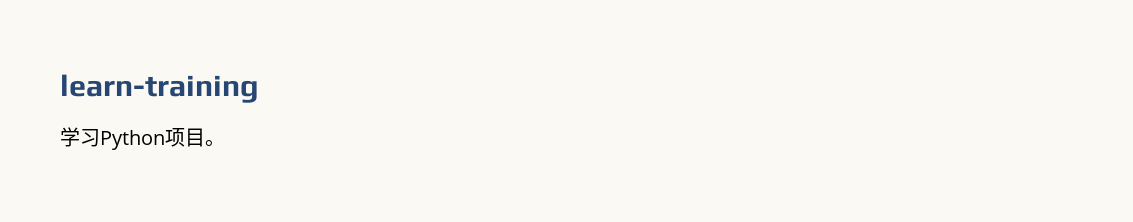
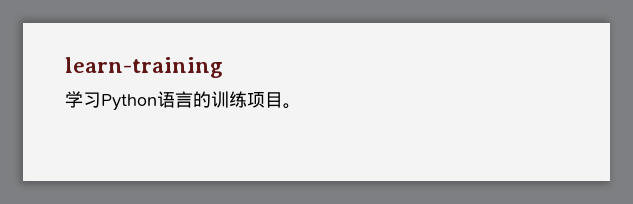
- 学习Python项目。
+ 学习Python语言的训练项目。

